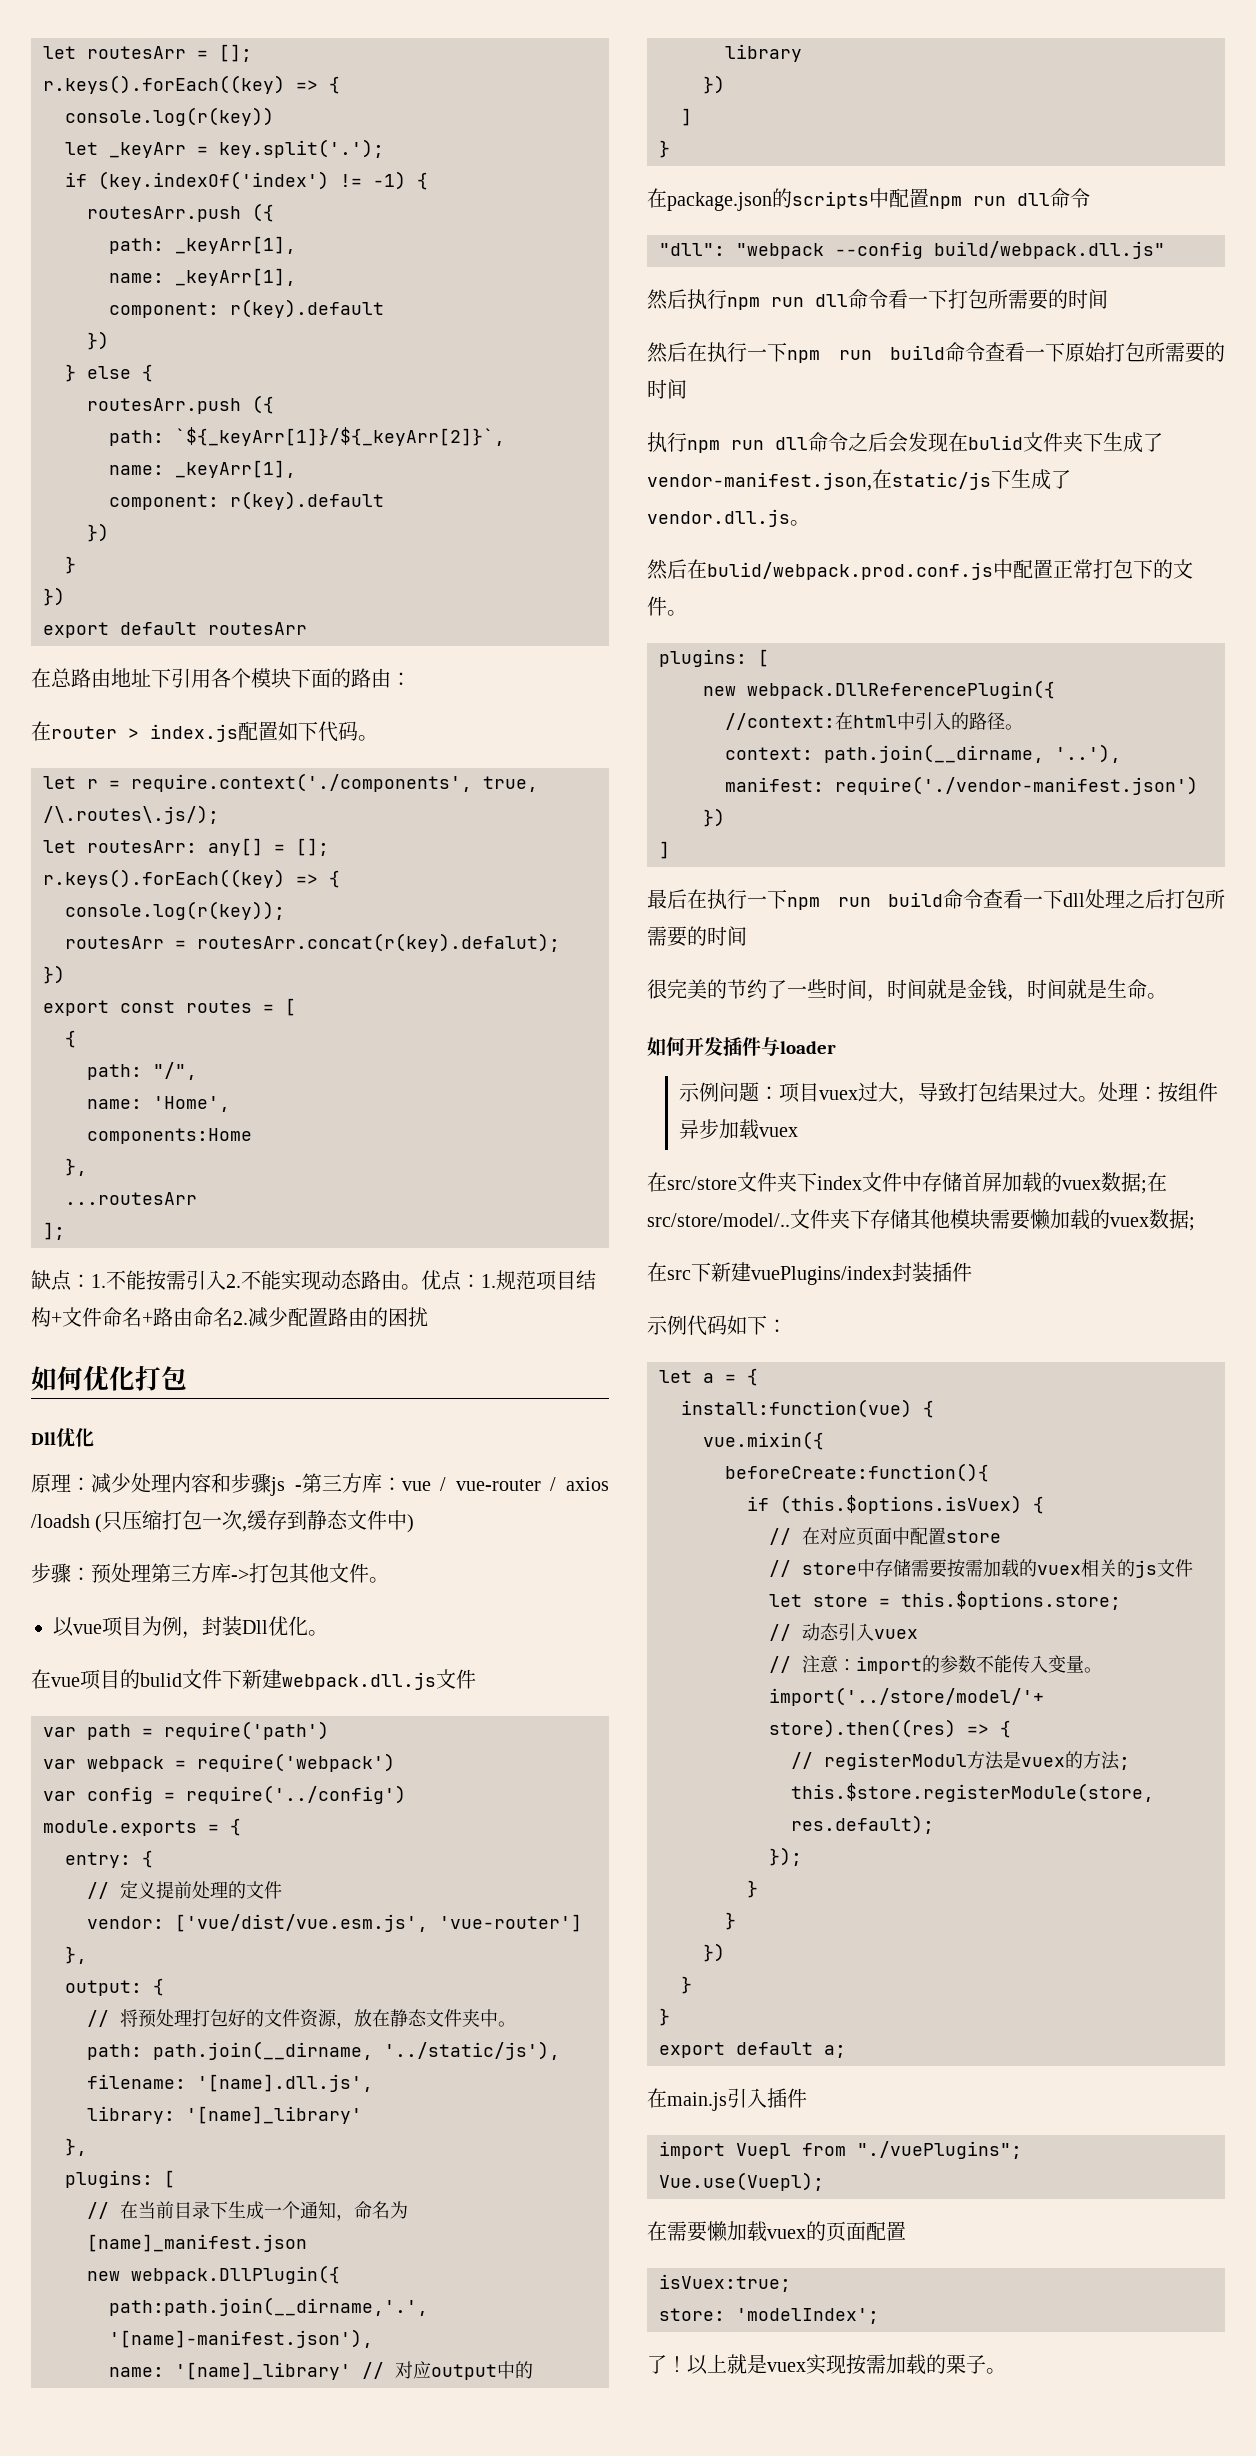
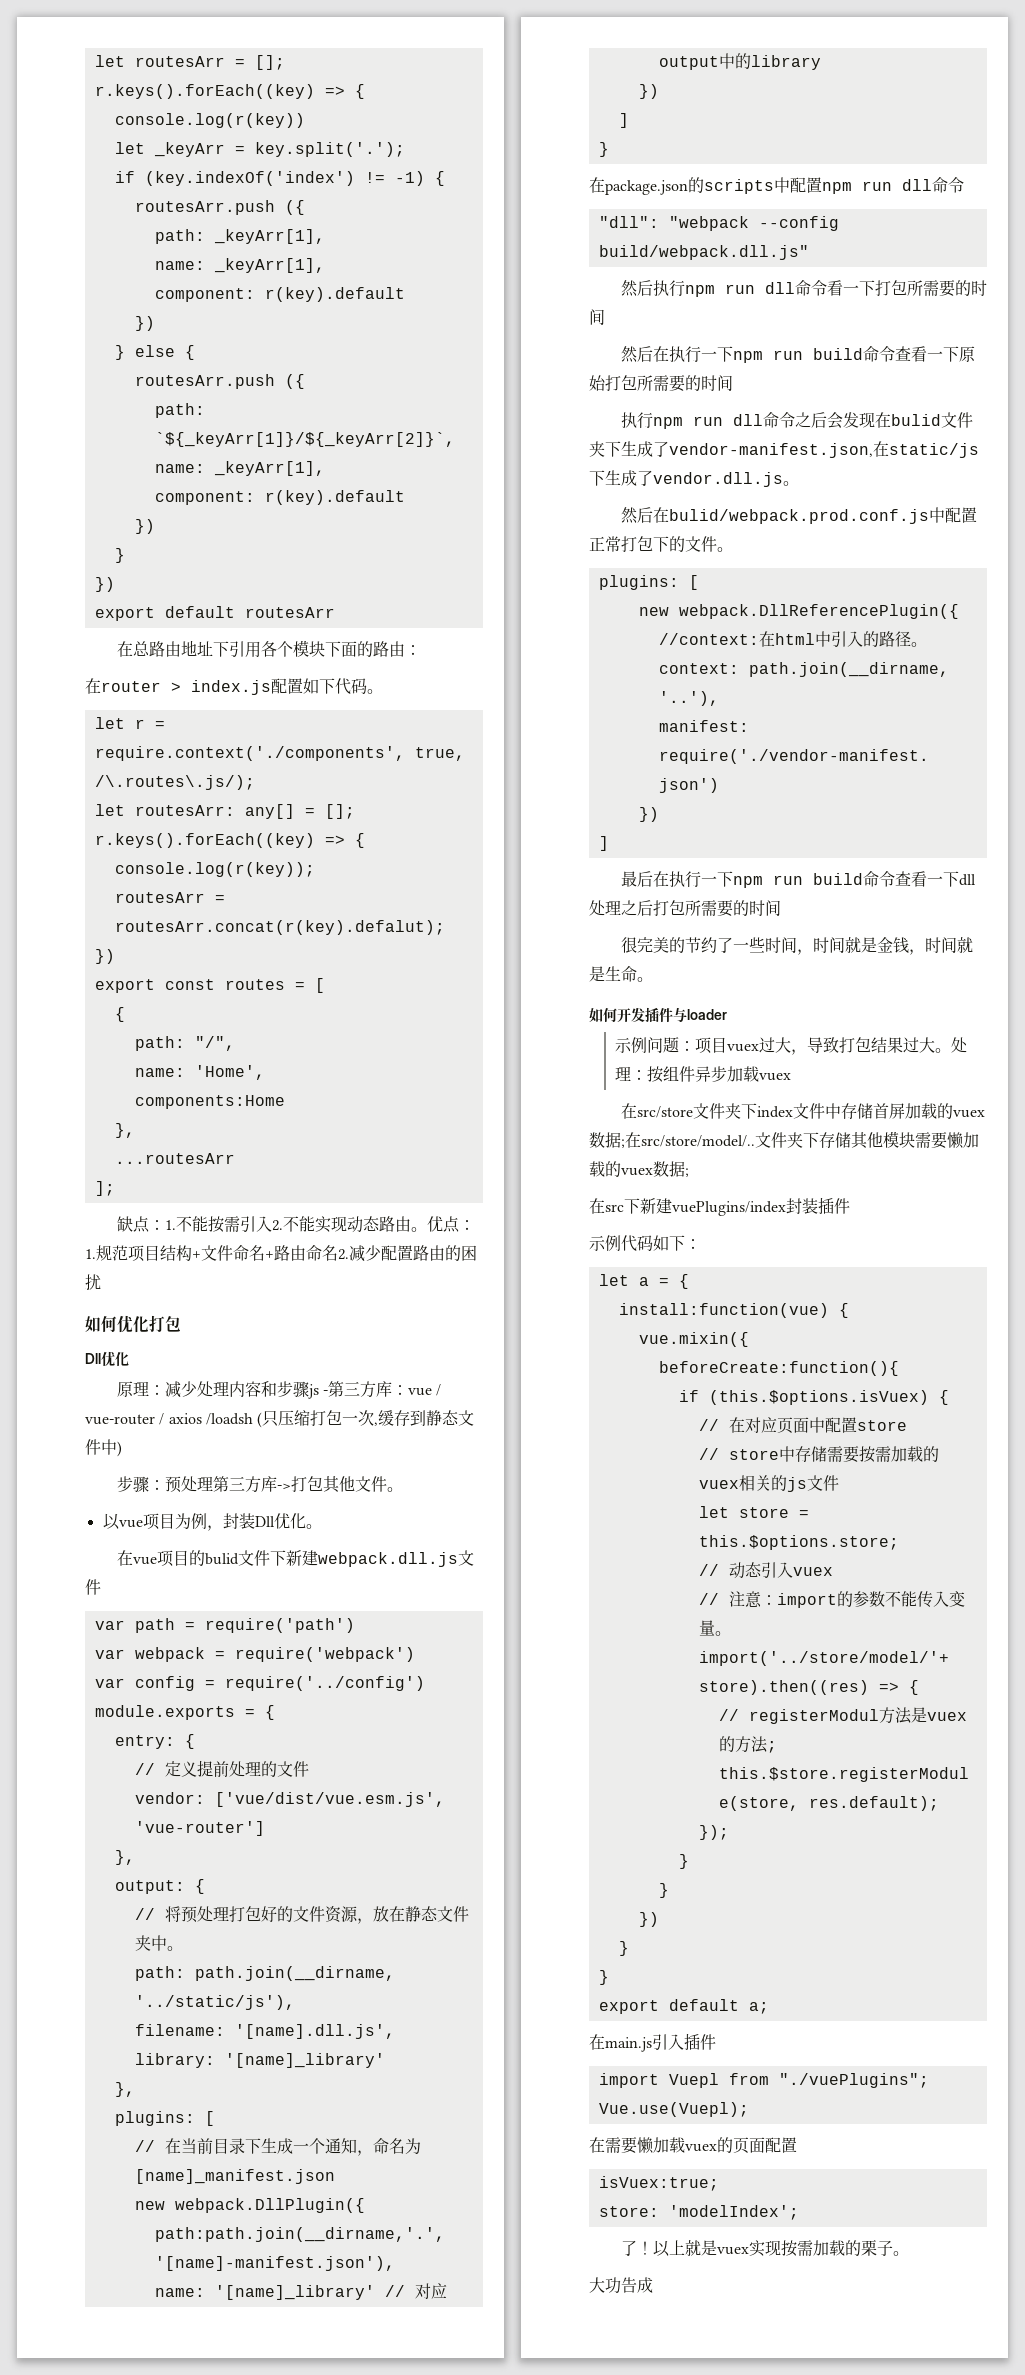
+ 大功告成

